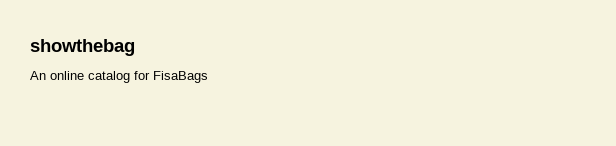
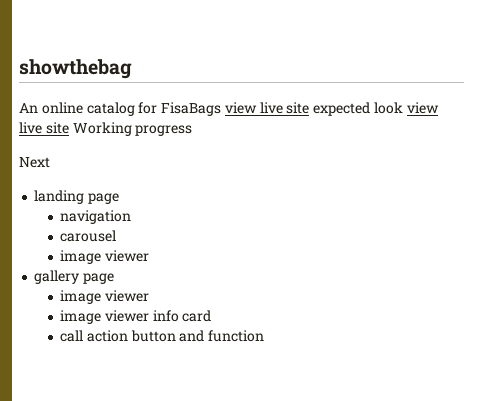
- An online catalog for FisaBags
+ An online catalog for FisaBags view live site expected look view live site Working progress
+ Next
+ landing page
+ navigation
+ carousel
+ image viewer
+ gallery page
+ image viewer
+ image viewer info card
+ call action button and function

